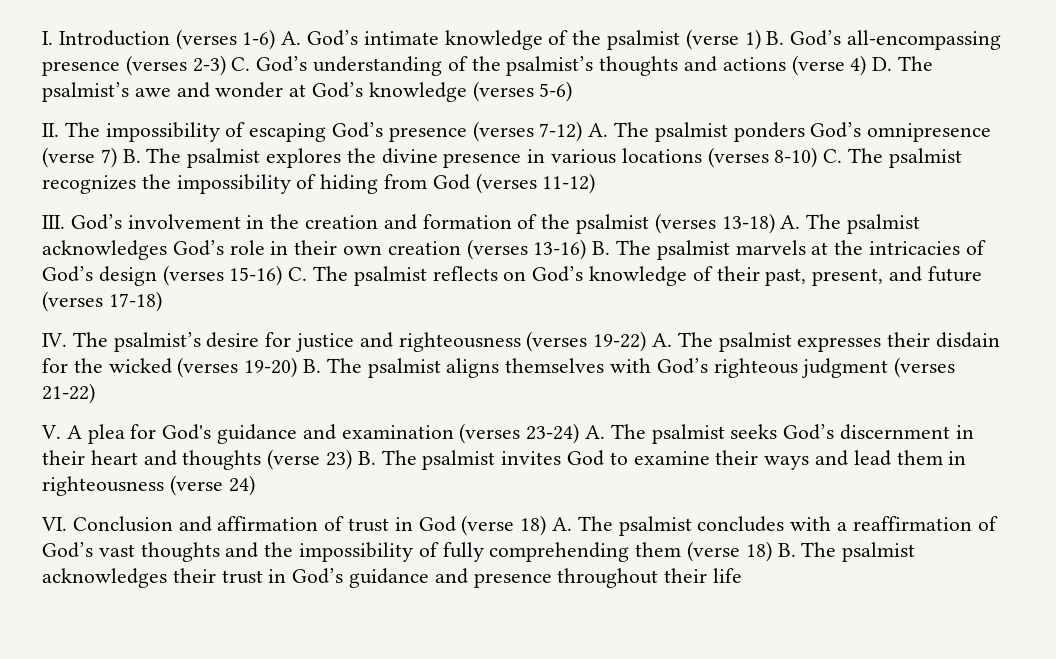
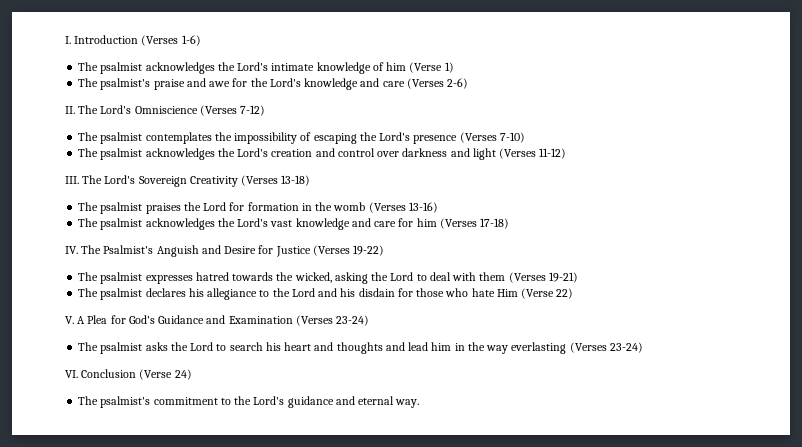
- I. Introduction (verses 1-6) A. God’s intimate knowledge of the psalmist (verse 1) B. God’s all-encompassing presence (verses 2-3) C. God’s understanding of the psalmist’s thoughts and actions (verse 4) D. The psalmist’s awe and wonder at God’s knowledge (verses 5-6)
- II. The impossibility of escaping God’s presence (verses 7-12) A. The psalmist ponders God’s omnipresence (verse 7) B. The psalmist explores the divine presence in various locations (verses 8-10) C. The psalmist recognizes the impossibility of hiding from God (verses 11-12)
- III. God’s involvement in the creation and formation of the psalmist (verses 13-18) A. The psalmist acknowledges God’s role in their own creation (verses 13-16) B. The psalmist marvels at the intricacies of God’s design (verses 15-16) C. The psalmist reflects on God’s knowledge of their past, present, and future (verses 17-18)
- IV. The psalmist’s desire for justice and righteousness (verses 19-22) A. The psalmist expresses their disdain for the wicked (verses 19-20) B. The psalmist aligns themselves with God’s righteous judgment (verses 21-22)
+ I. Introduction (Verses 1-6)
+ The psalmist acknowledges the Lord's intimate knowledge of him (Verse 1)
+ The psalmist's praise and awe for the Lord's knowledge and care (Verses 2-6)
+ II. The Lord's Omniscience (Verses 7-12)
+ The psalmist contemplates the impossibility of escaping the Lord's presence (Verses 7-10)
+ The psalmist acknowledges the Lord's creation and control over darkness and light (Verses 11-12)
+ III. The Lord's Sovereign Creativity (Verses 13-18)
+ The psalmist praises the Lord for formation in the womb (Verses 13-16)
+ The psalmist acknowledges the Lord's vast knowledge and care for him (Verses 17-18)
+ IV. The Psalmist's Anguish and Desire for Justice (Verses 19-22)
+ The psalmist expresses hatred towards the wicked, asking the Lord to deal with them (Verses 19-21)
+ The psalmist declares his allegiance to the Lord and his disdain for those who hate Him (Verse 22)
- V. A plea for God's guidance and examination (verses 23-24) A. The psalmist seeks God’s discernment in their heart and thoughts (verse 23) B. The psalmist invites God to examine their ways and lead them in righteousness (verse 24)
- VI. Conclusion and affirmation of trust in God (verse 18) A. The psalmist concludes with a reaffirmation of God’s vast thoughts and the impossibility of fully comprehending them (verse 18) B. The psalmist acknowledges their trust in God’s guidance and presence throughout their life
+ V. A Plea for God's Guidance and Examination (Verses 23-24)
+ The psalmist asks the Lord to search his heart and thoughts and lead him in the way everlasting (Verses 23-24)
+ VI. Conclusion (Verse 24)
+ The psalmist's commitment to the Lord's guidance and eternal way.

